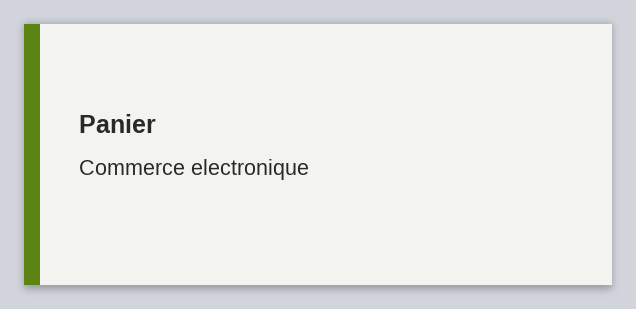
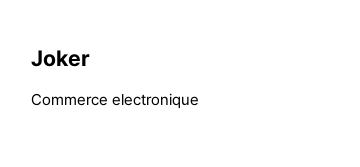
- Panier
+ Joker

